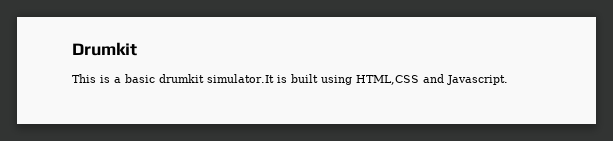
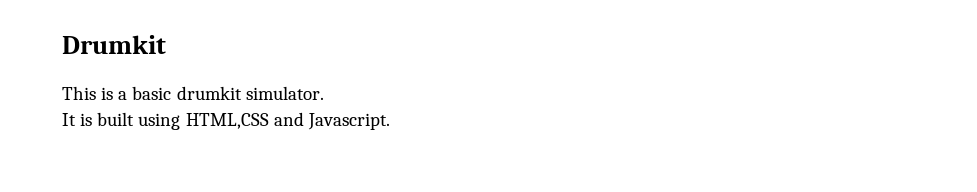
- This is a basic drumkit simulator.It is built using HTML,CSS and Javascript.
+ This is a basic drumkit simulator.
+ It is built using HTML,CSS and Javascript.

